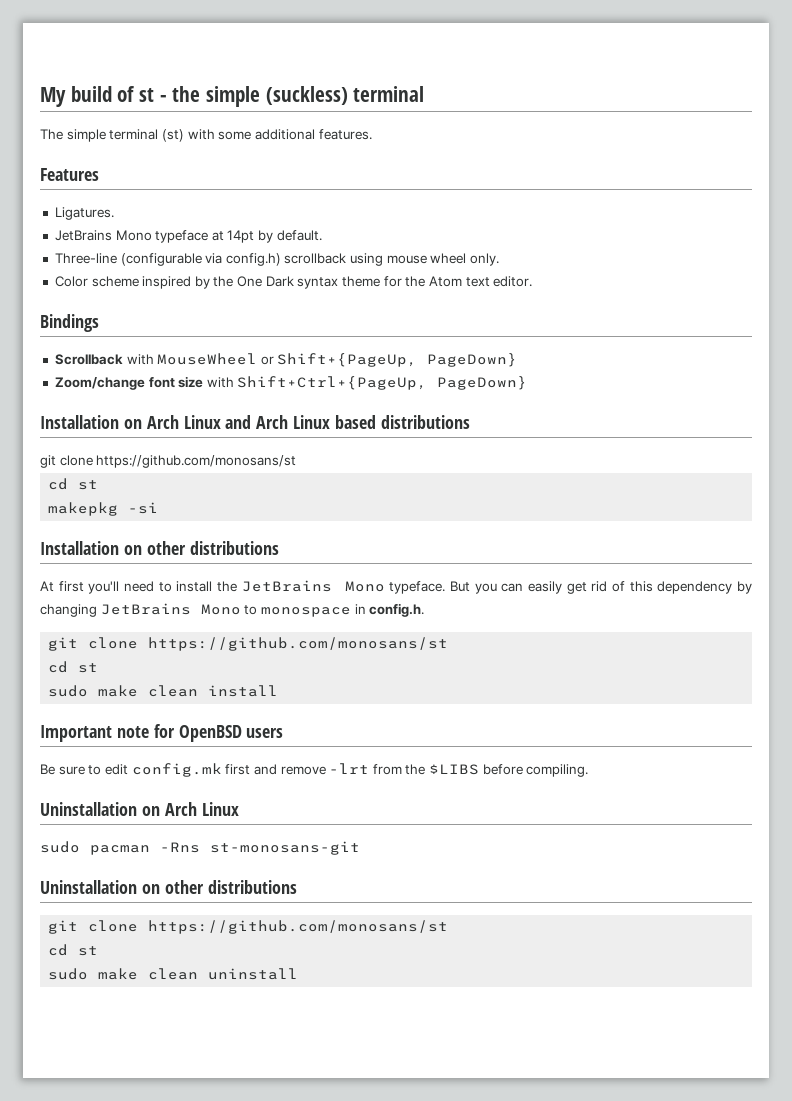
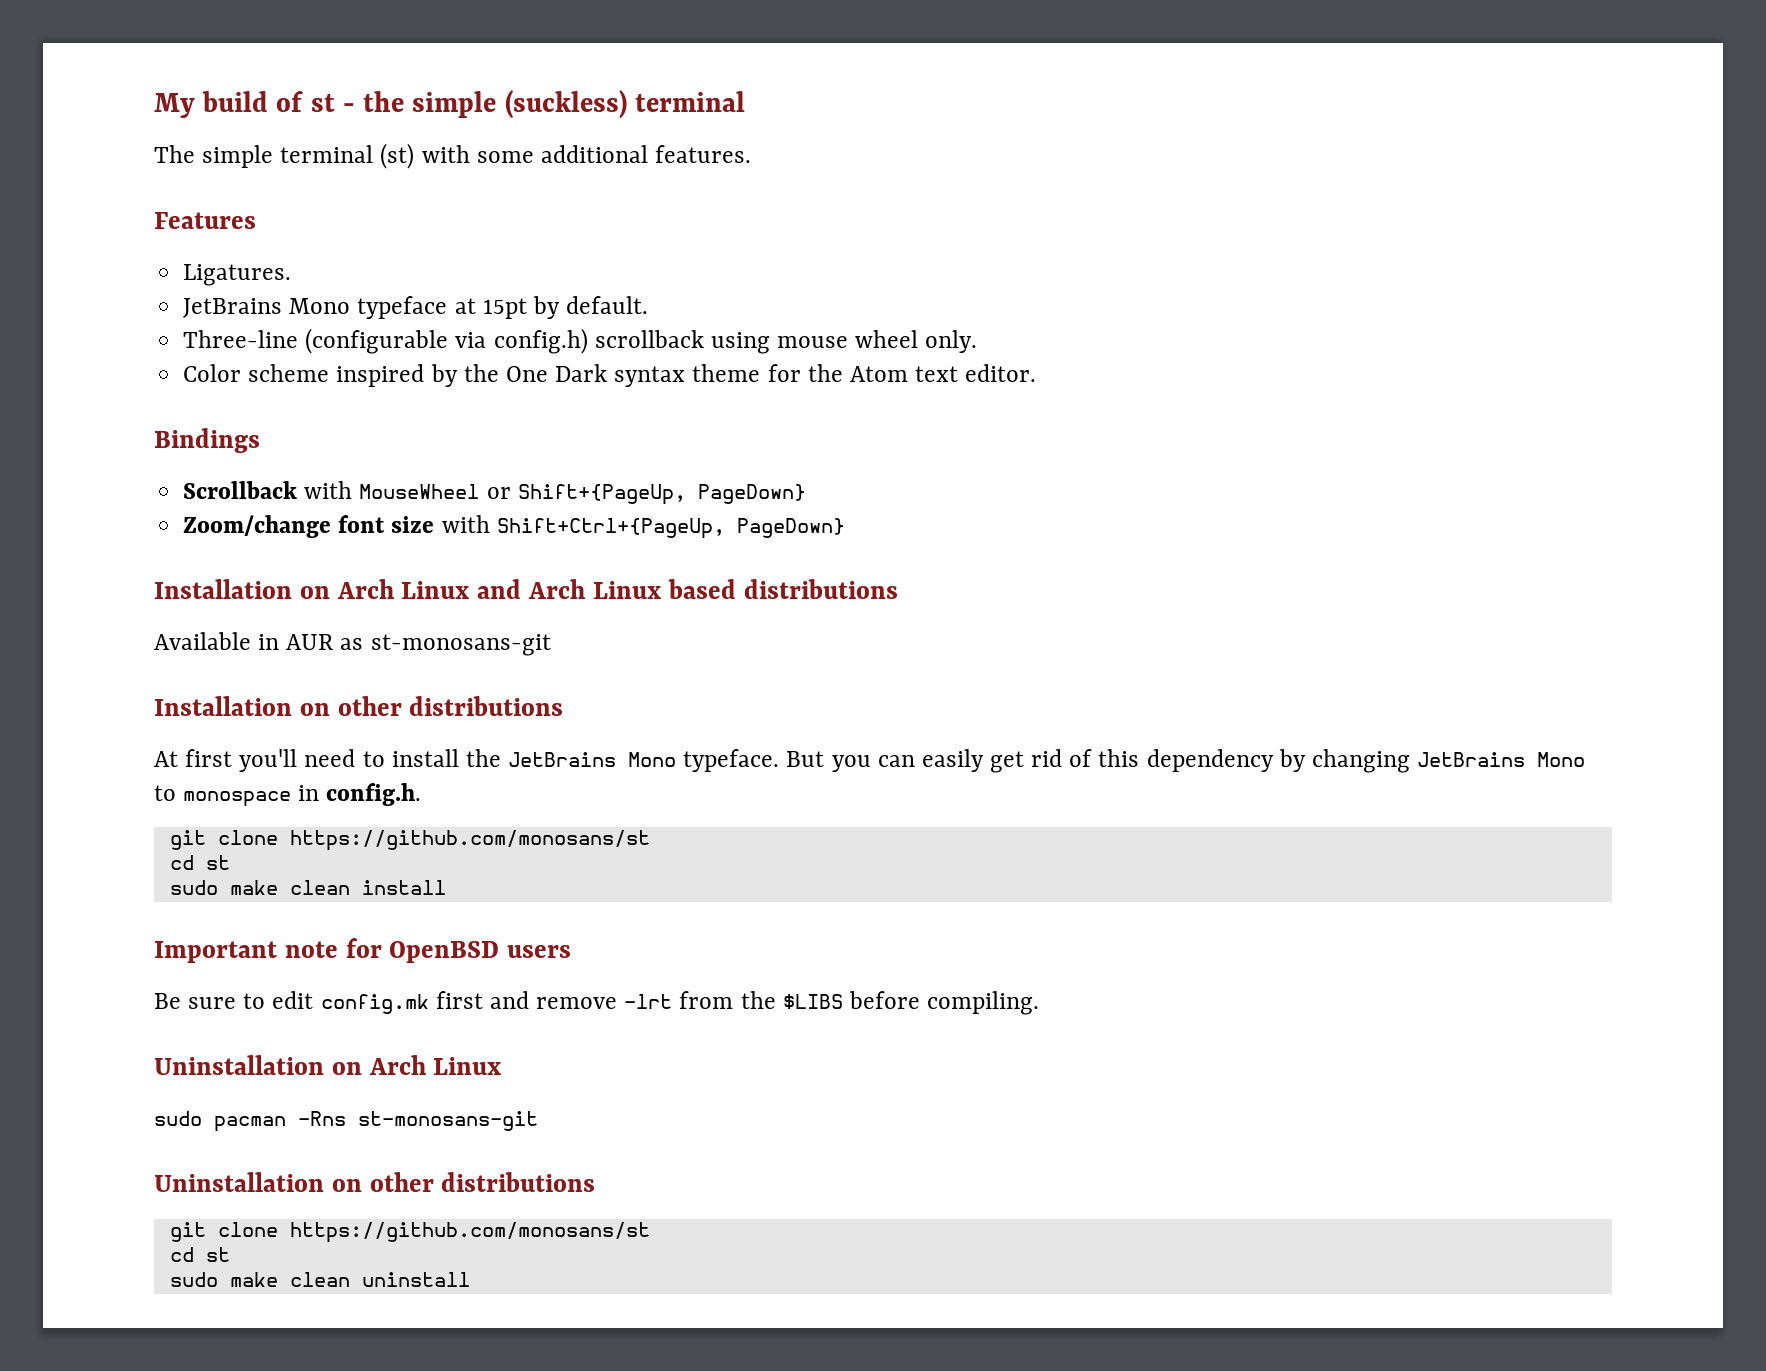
- JetBrains Mono typeface at 14pt by default.
+ JetBrains Mono typeface at 15pt by default.
  Installation on Arch Linux and Arch Linux based distributions
- git clone https://github.com/monosans/st
- cd st
- makepkg -si
+ Available in AUR as st-monosans-git

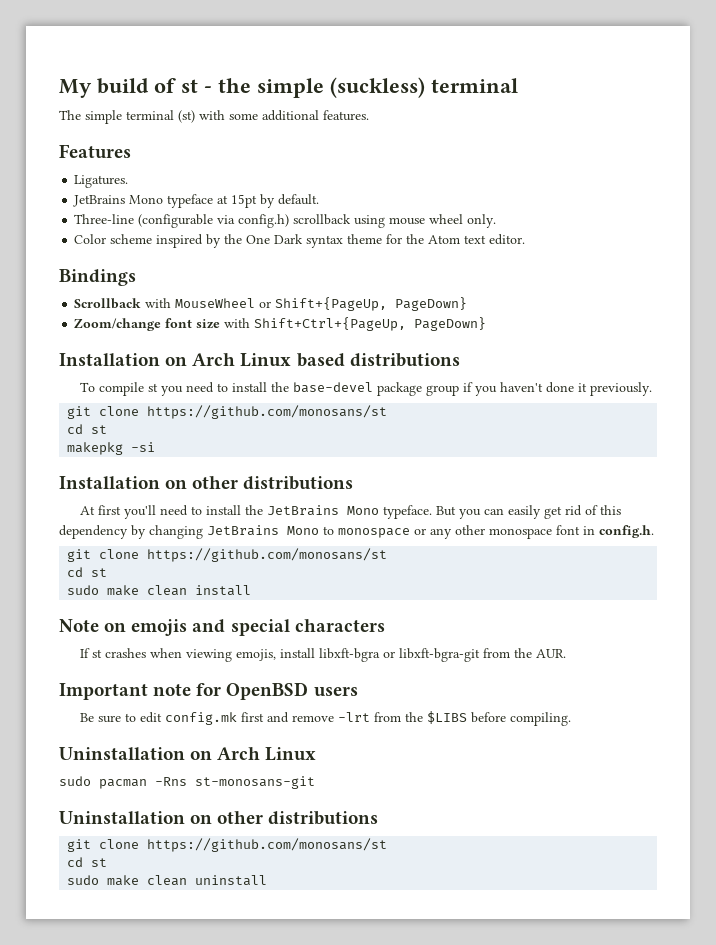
- Installation on Arch Linux and Arch Linux based distributions
+ Installation on Arch Linux based distributions
- Available in AUR as st-monosans-git
+ To compile st you need to install the base-devel package group if you haven't done it previously.
+ git clone https://github.com/monosans/st
+ cd st
+ makepkg -si
- But you can easily get rid of this dependency by changing JetBrains Mono to monospace in config.h.
+ But you can easily get rid of this dependency by changing JetBrains Mono to monospace or any other monospace font in config.h.
+ Note on emojis and special characters
+ If st crashes when viewing emojis, install libxft-bgra or libxft-bgra-git from the AUR.

